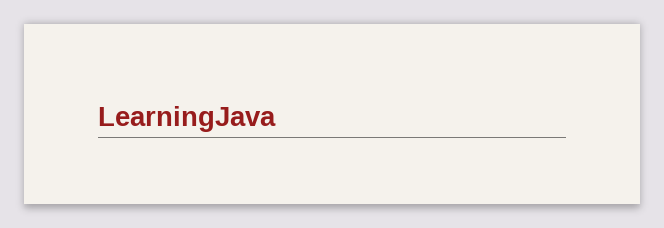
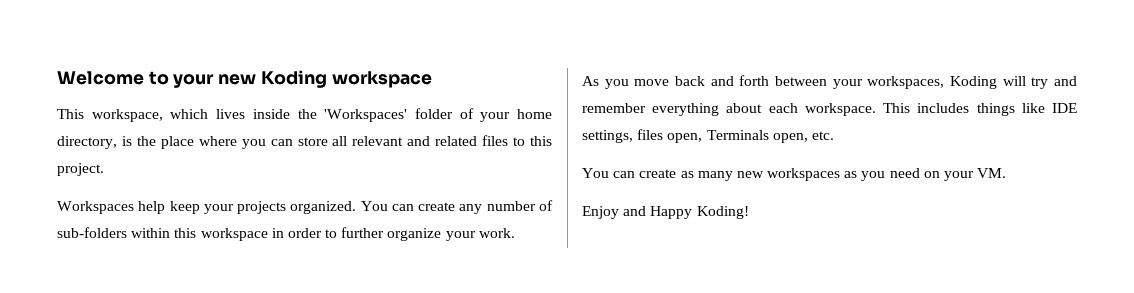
- LearningJava
+ Welcome to your new Koding workspace
+ This workspace, which lives inside the 'Workspaces' folder of your home directory, is the place where you can store all relevant and related files to this project.
+ Workspaces help keep your projects organized. You can create any number of sub-folders within this workspace in order to further organize your work.
+ As you move back and forth between your workspaces, Koding will try and remember everything about each workspace. This includes things like IDE settings, files open, Terminals open, etc.
+ You can create as many new workspaces as you need on your VM.
+ Enjoy and Happy Koding!

